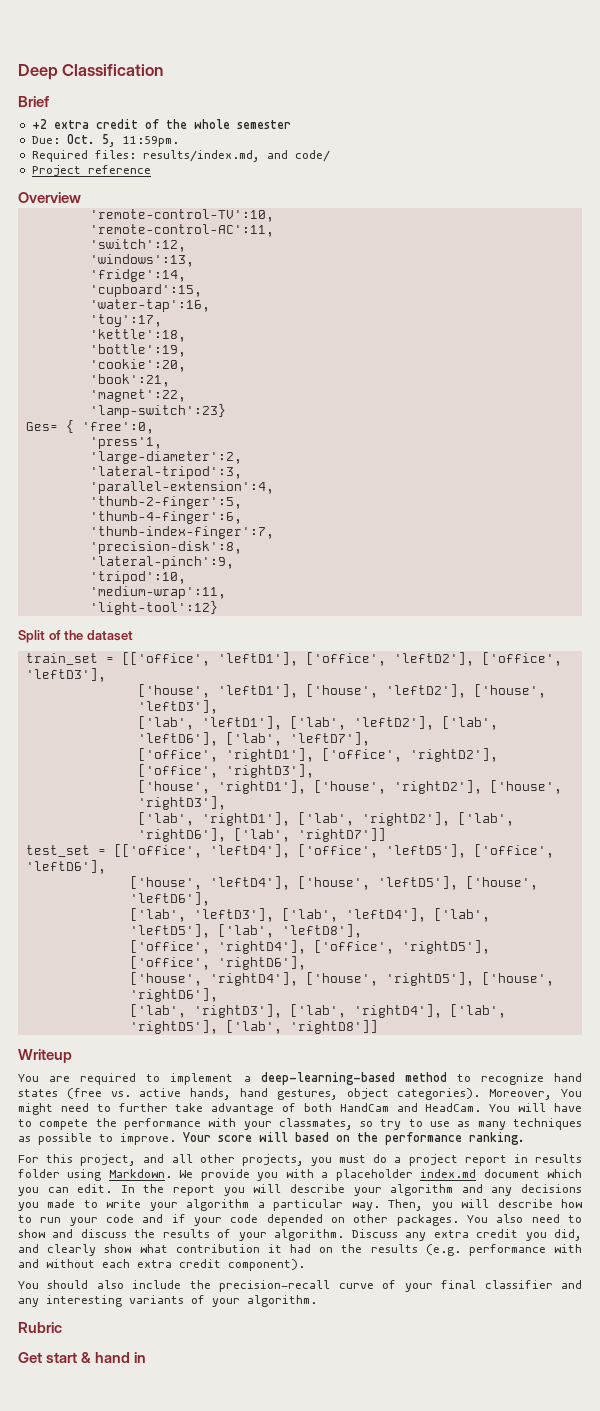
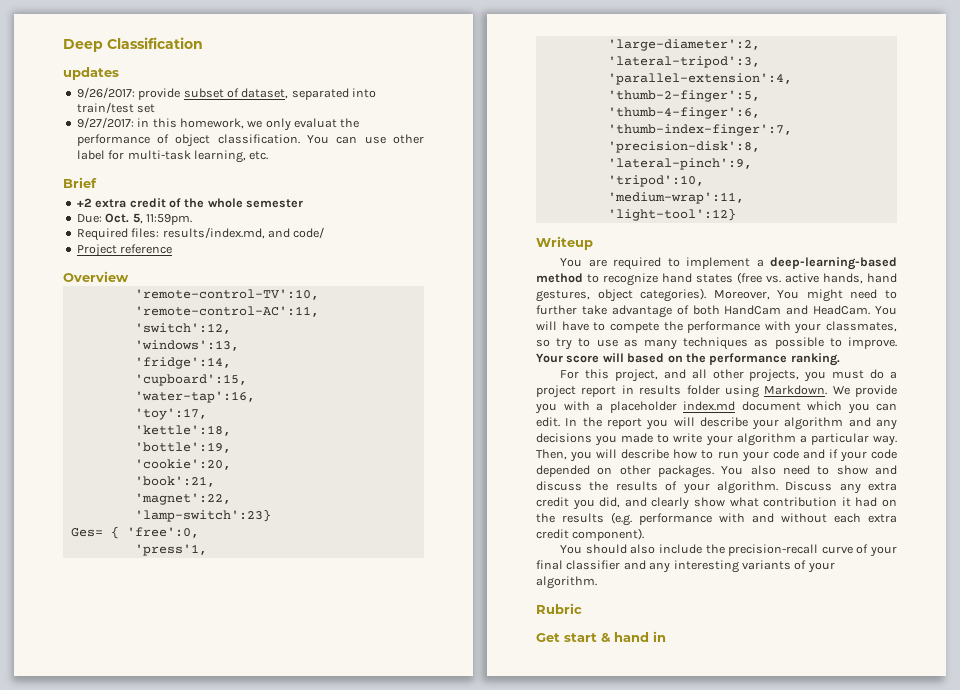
+ updates
+ 9/26/2017: provide subset of dataset, separated into train/test set
+ 9/27/2017: in this homework, we only evaluat the performance of object classification. You can use other label for multi-task learning, etc.
- Split of the dataset
- train_set = [['office', 'leftD1'], ['office', 'leftD2'], ['office', 'leftD3'],
- ['house', 'leftD1'], ['house', 'leftD2'], ['house', 'leftD3'],
- ['lab', 'leftD1'], ['lab', 'leftD2'], ['lab', 'leftD6'], ['lab', 'leftD7'],
- ['office', 'rightD1'], ['office', 'rightD2'], ['office', 'rightD3'],
- ['house', 'rightD1'], ['house', 'rightD2'], ['house', 'rightD3'],
- ['lab', 'rightD1'], ['lab', 'rightD2'], ['lab', 'rightD6'], ['lab', 'rightD7']]
- test_set = [['office', 'leftD4'], ['office', 'leftD5'], ['office', 'leftD6'],
- ['house', 'leftD4'], ['house', 'leftD5'], ['house', 'leftD6'],
- ['lab', 'leftD3'], ['lab', 'leftD4'], ['lab', 'leftD5'], ['lab', 'leftD8'],
- ['office', 'rightD4'], ['office', 'rightD5'], ['office', 'rightD6'],
- ['house', 'rightD4'], ['house', 'rightD5'], ['house', 'rightD6'],
- ['lab', 'rightD3'], ['lab', 'rightD4'], ['lab', 'rightD5'], ['lab', 'rightD8']]

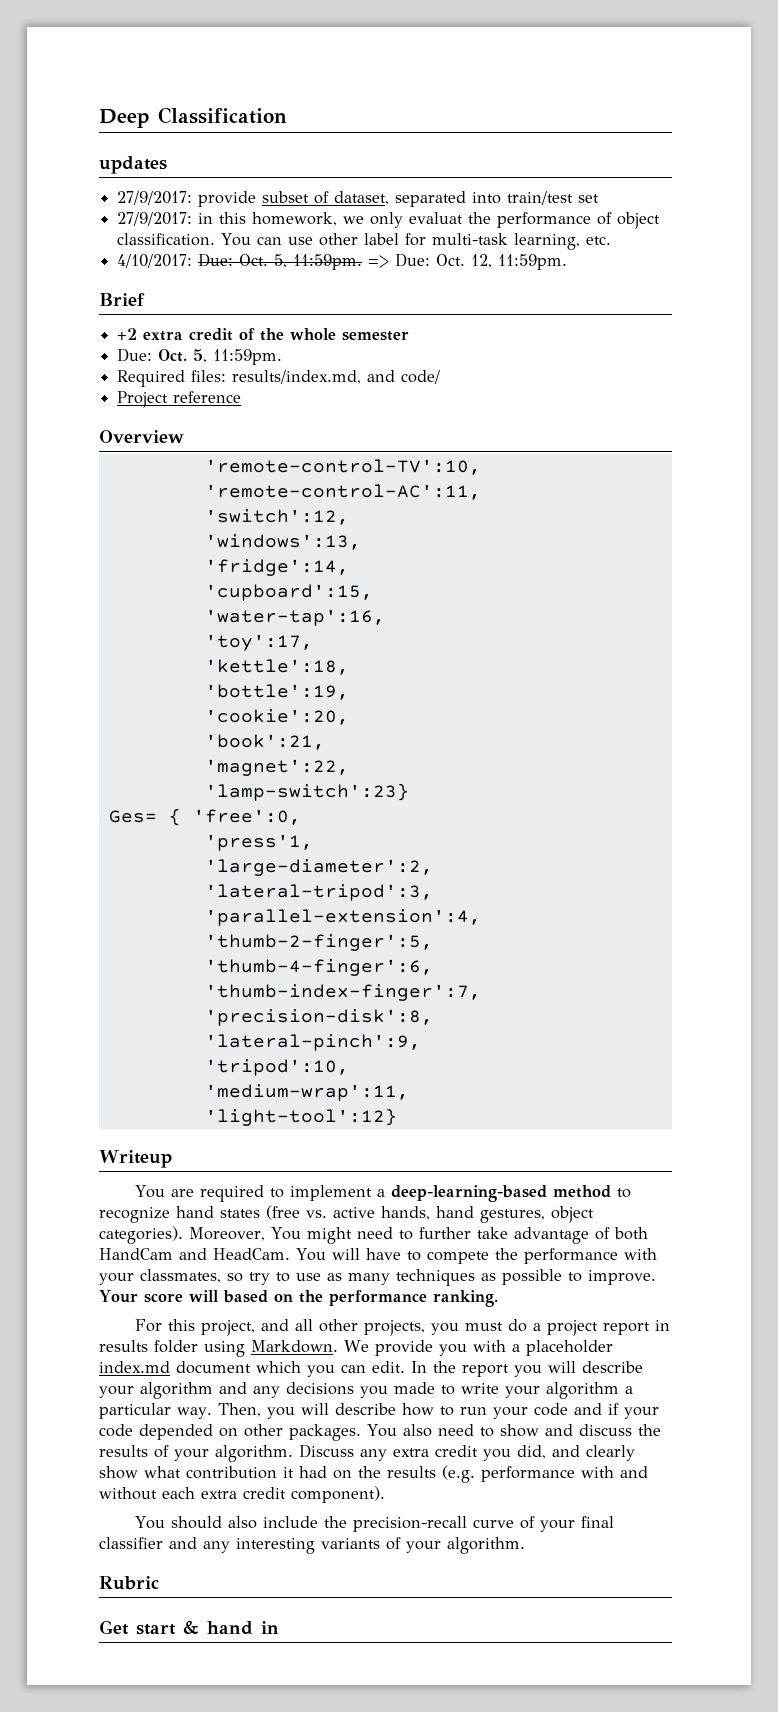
- 9/26/2017: provide subset of dataset, separated into train/test set
+ 27/9/2017: provide subset of dataset, separated into train/test set
- 9/27/2017: in this homework, we only evaluat the performance of object classification.
+ 27/9/2017: in this homework, we only evaluat the performance of object classification.
+ 4/10/2017: Due: Oct. 5, 11:59pm. => Due: Oct. 12, 11:59pm.

